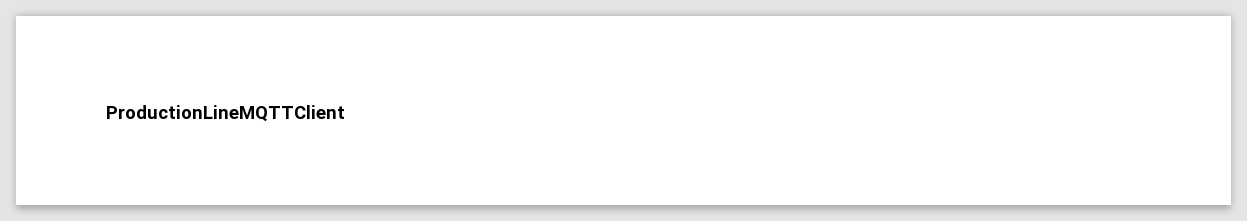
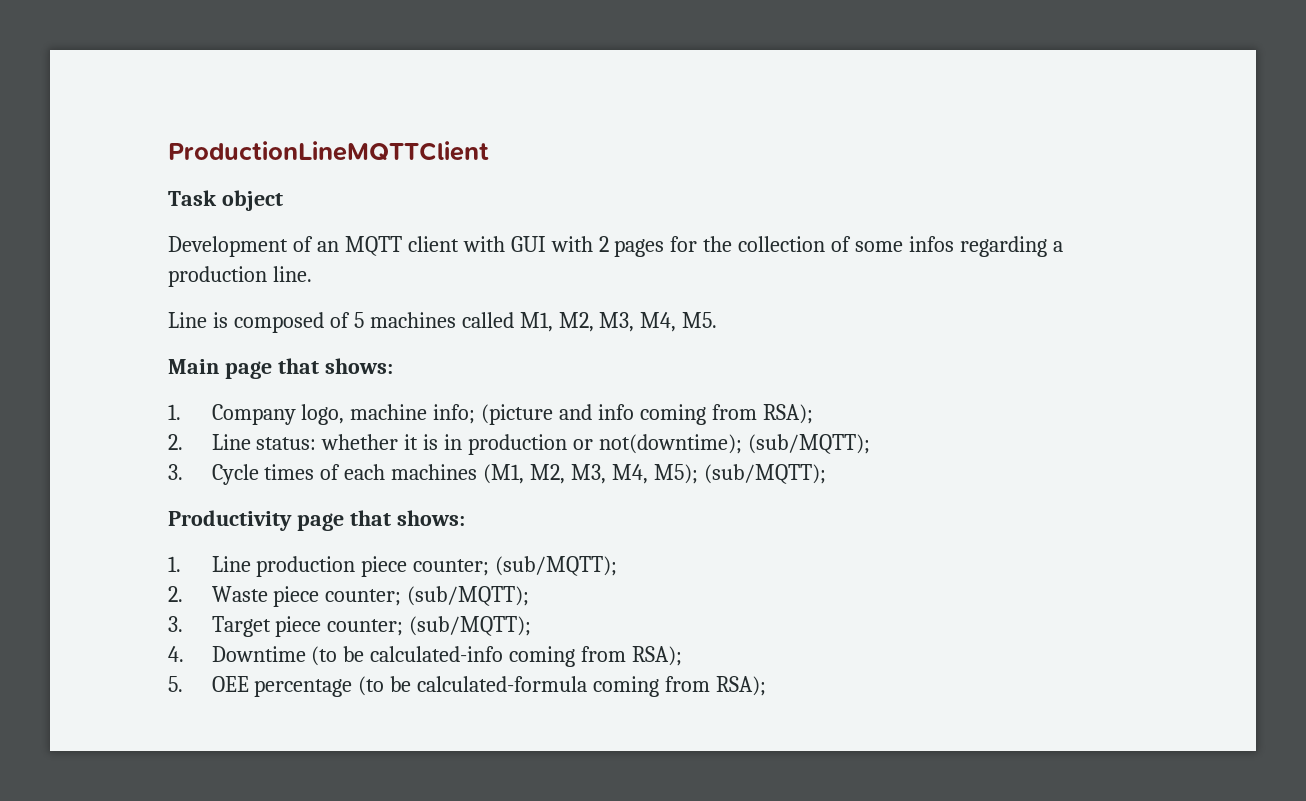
+ Task object
+ Development of an MQTT client with GUI with 2 pages for the collection of some infos regarding a production line.
+ Line is composed of 5 machines called M1, M2, M3, M4, M5.
+ Main page that shows:
+ 1. Company logo, machine info; (picture and info coming from RSA);
+ 2. Line status: whether it is in production or not(downtime); (sub/MQTT);
+ 3. Cycle times of each machines (M1, M2, M3, M4, M5); (sub/MQTT);
+ Productivity page that shows:
+ 1. Line production piece counter; (sub/MQTT);
+ 2. Waste piece counter; (sub/MQTT);
+ 3. Target piece counter; (sub/MQTT);
+ 4. Downtime (to be calculated-info coming from RSA);
+ 5. OEE percentage (to be calculated-formula coming from RSA);

